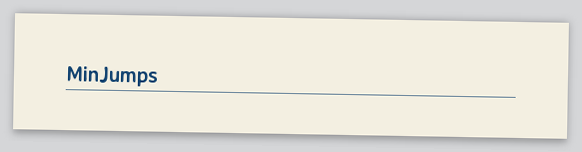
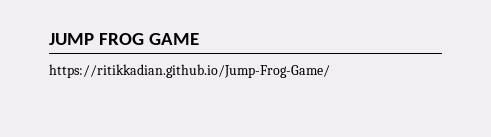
- MinJumps
+ JUMP FROG GAME
+ https://ritikkadian.github.io/Jump-Frog-Game/

